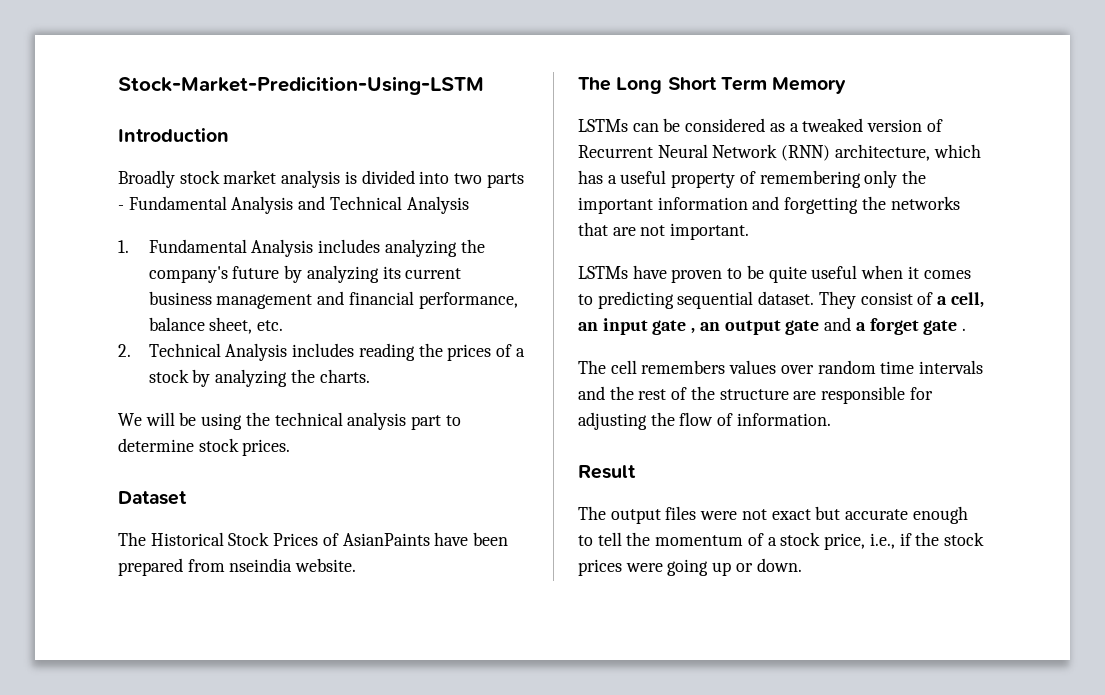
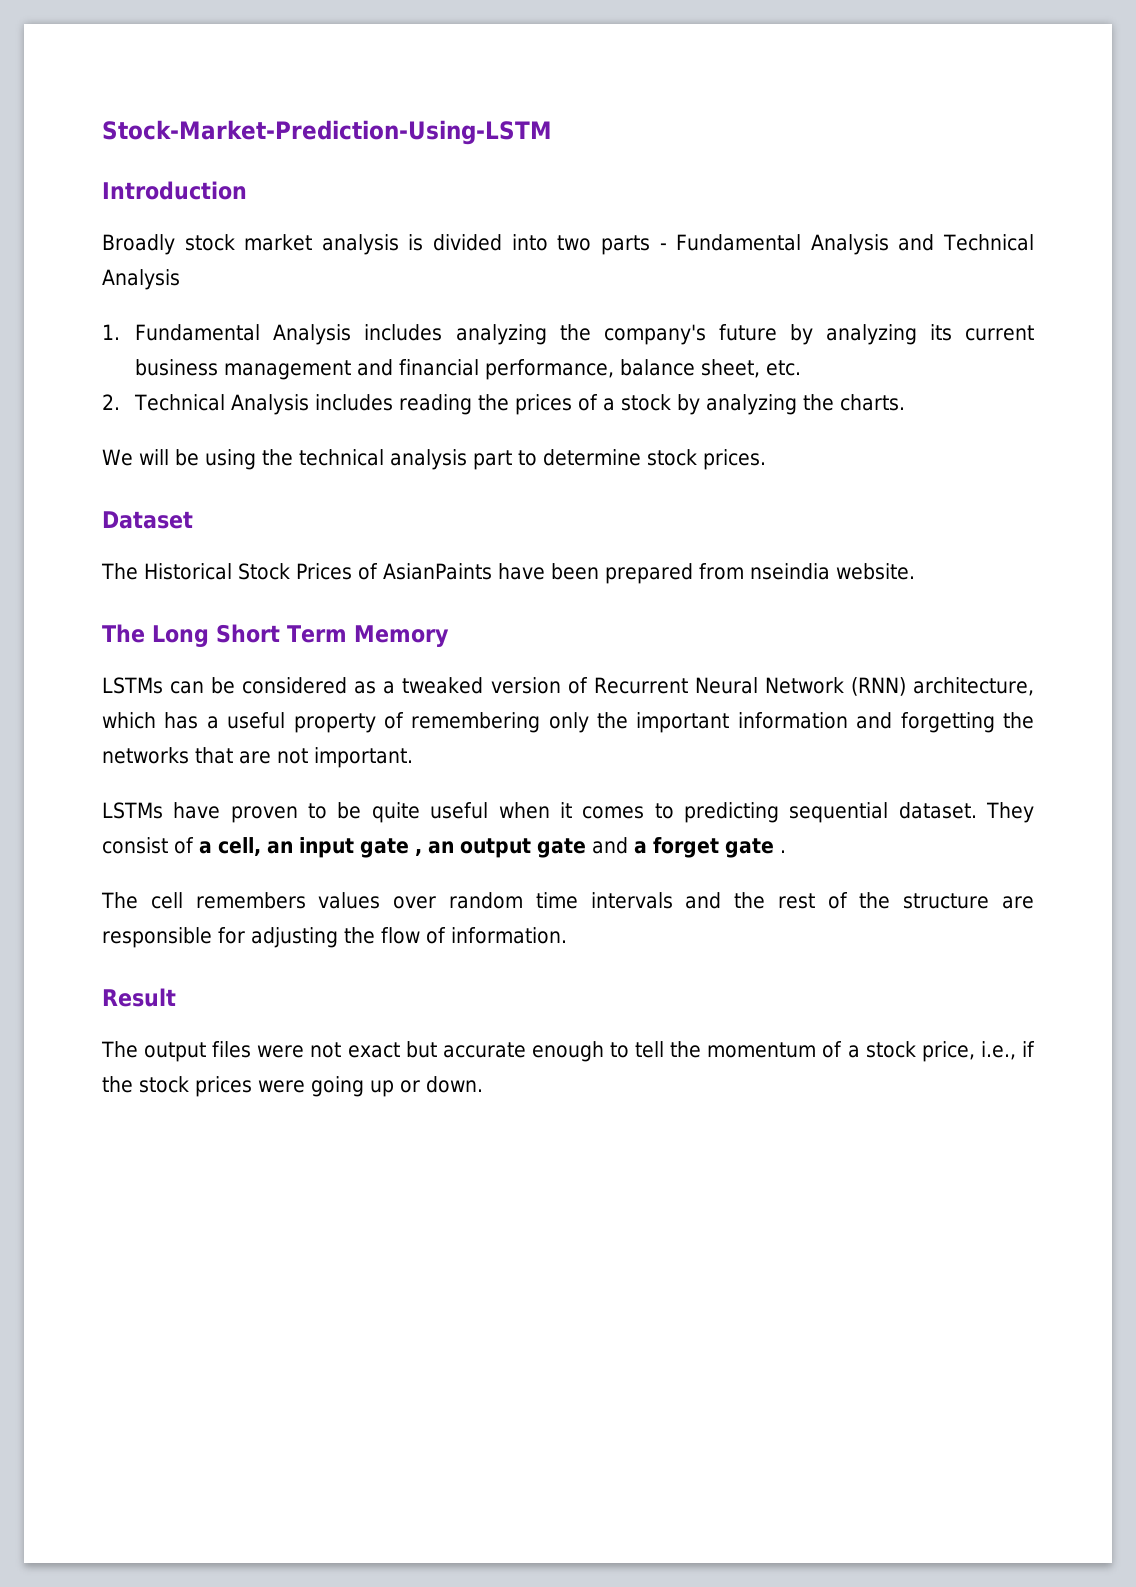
- Stock-Market-Predicition-Using-LSTM
+ Stock-Market-Prediction-Using-LSTM

